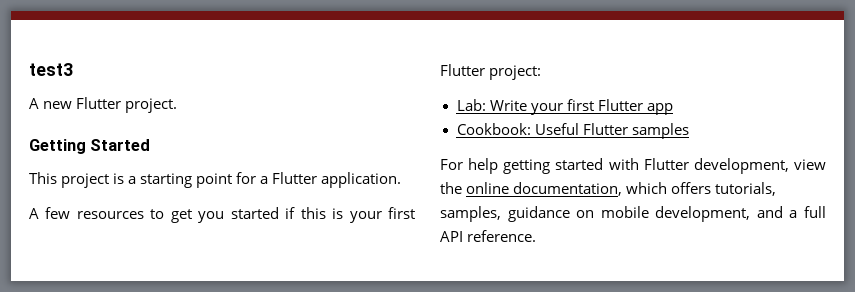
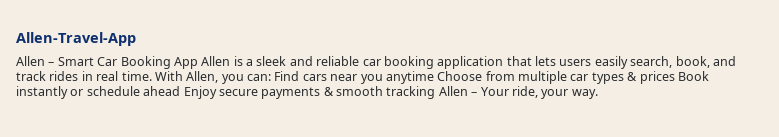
- test3
- A new Flutter project.
- Getting Started
- This project is a starting point for a Flutter application.
- A few resources to get you started if this is your first Flutter project:
- Lab: Write your first Flutter app
- Cookbook: Useful Flutter samples
- For help getting started with Flutter development, view the online documentation, which offers tutorials, samples, guidance on mobile development, and a full API reference.
+ Allen-Travel-App
+ Allen – Smart Car Booking App Allen is a sleek and reliable car booking application that lets users easily search, book, and track rides in real time. With Allen, you can: Find cars near you anytime Choose from multiple car types & prices Book instantly or schedule ahead Enjoy secure payments & smooth tracking Allen – Your ride, your way.

